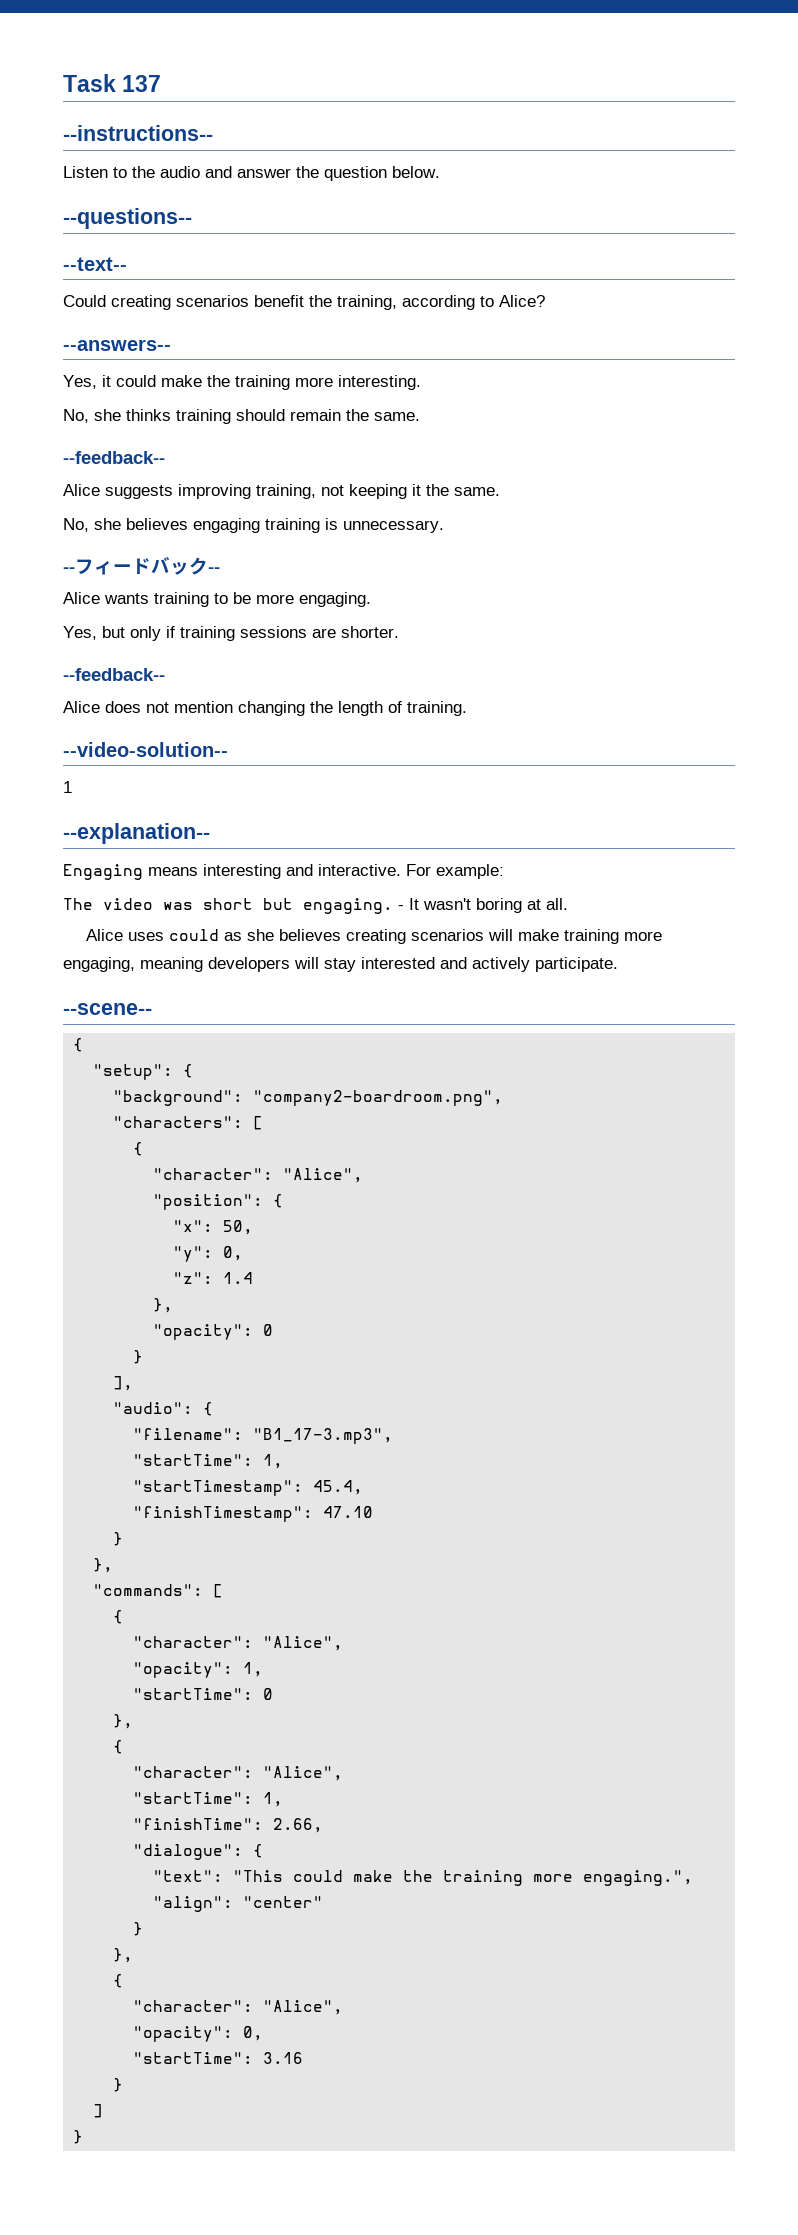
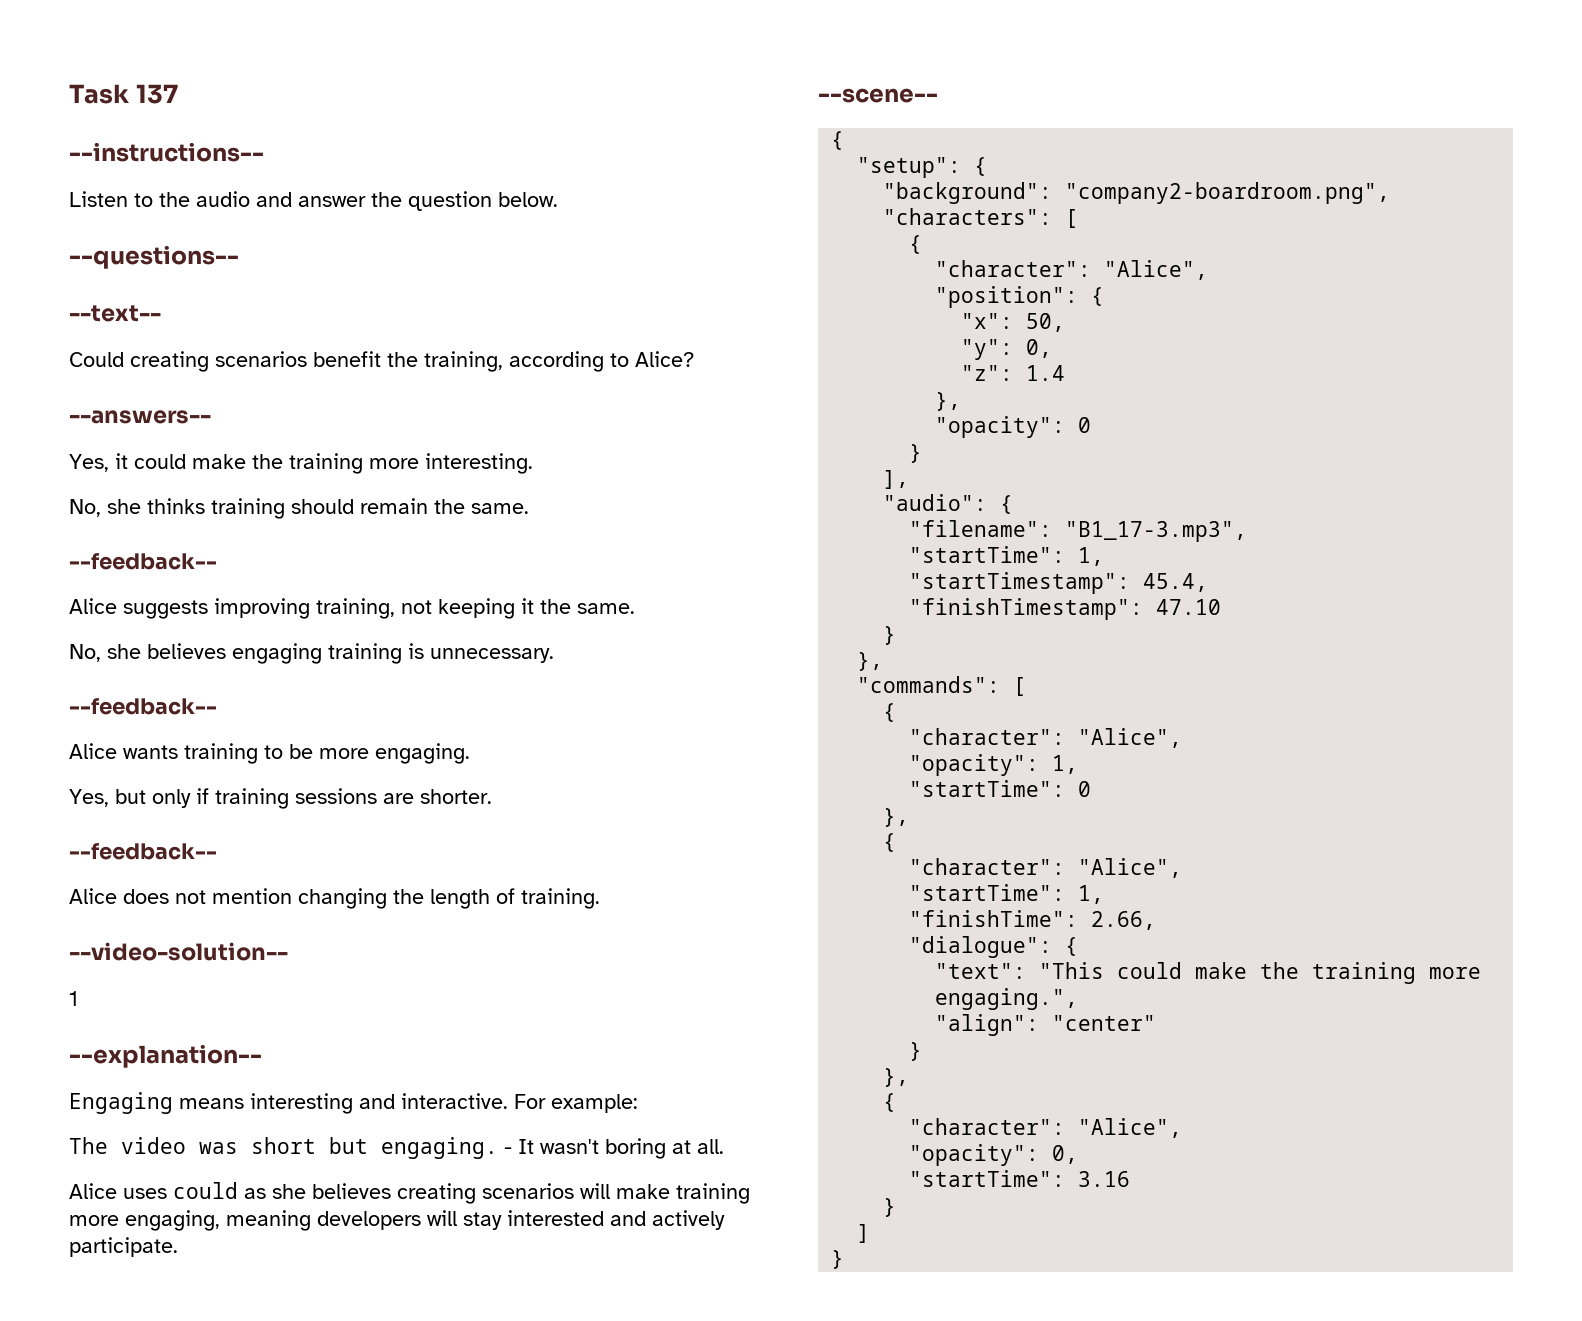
  No, she believes engaging training is unnecessary.
- --フィードバック--
+ --feedback--

